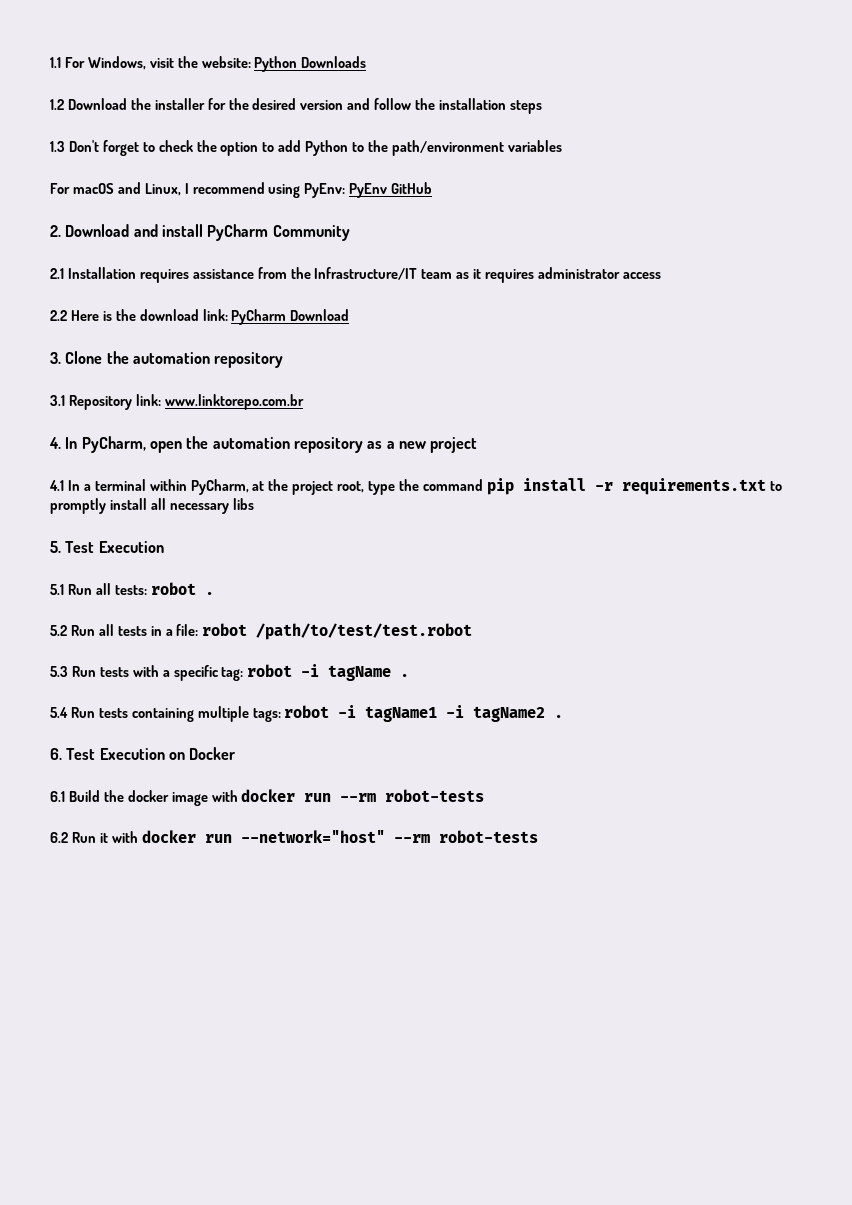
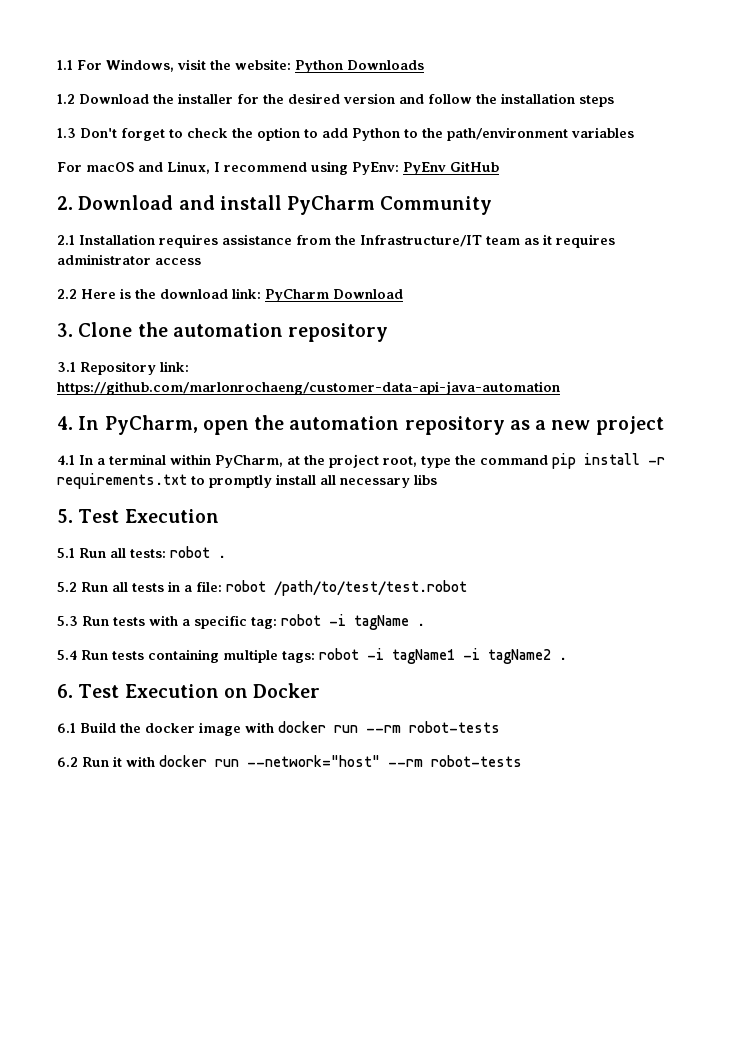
- 3.1 Repository link: www.linktorepo.com.br
+ 3.1 Repository link: https://github.com/marlonrochaeng/customer-data-api-java-automation

